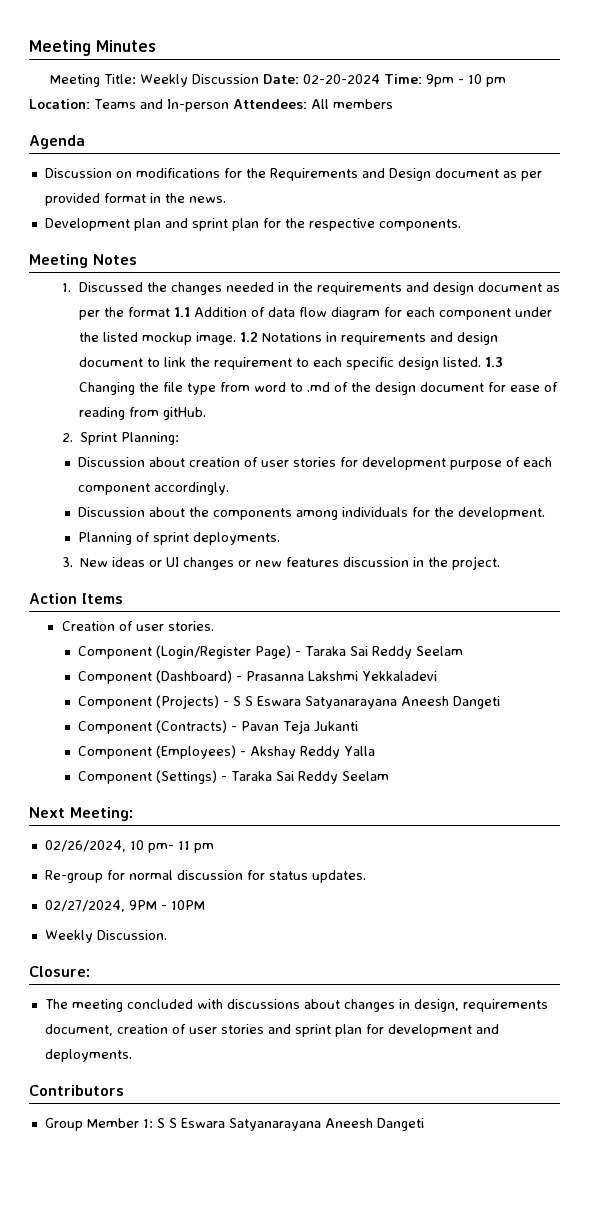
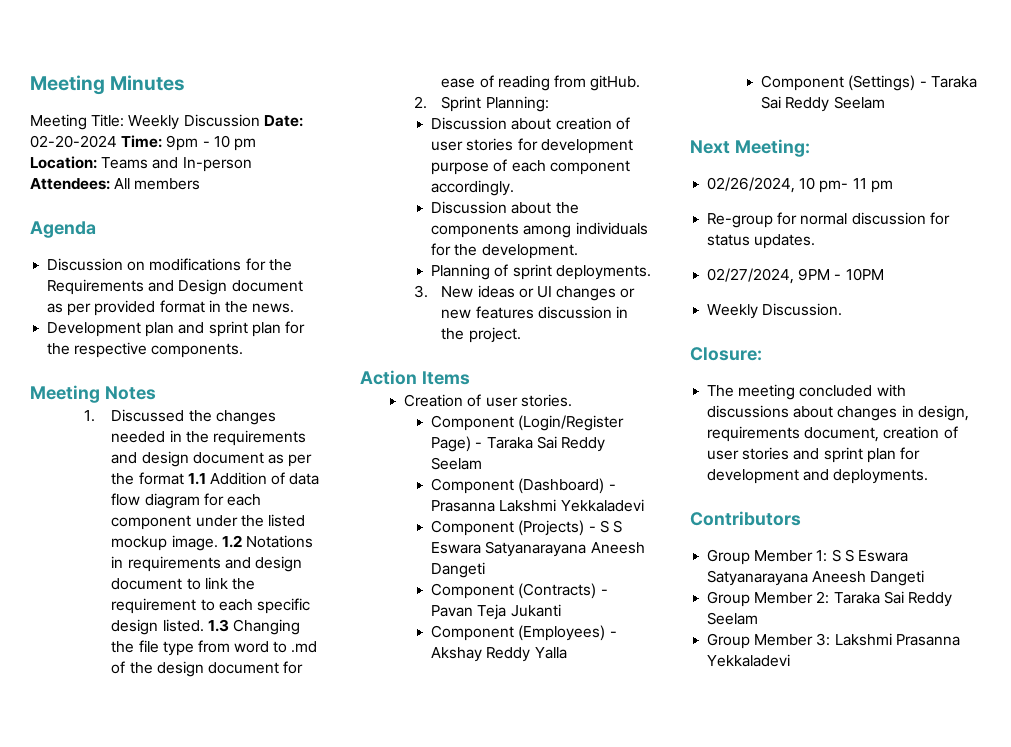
+ Group Member 2: Taraka Sai Reddy Seelam
+ Group Member 3: Lakshmi Prasanna Yekkaladevi

